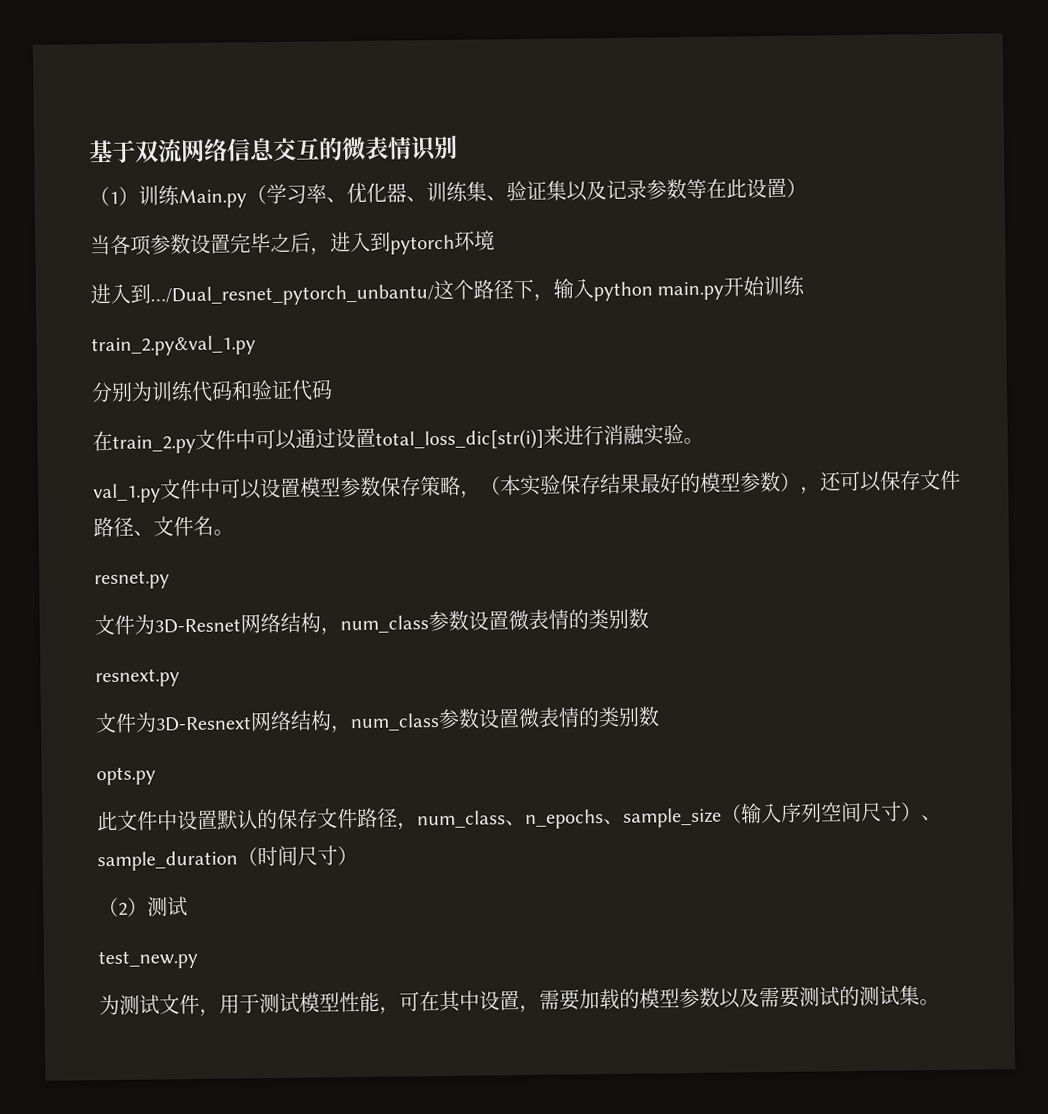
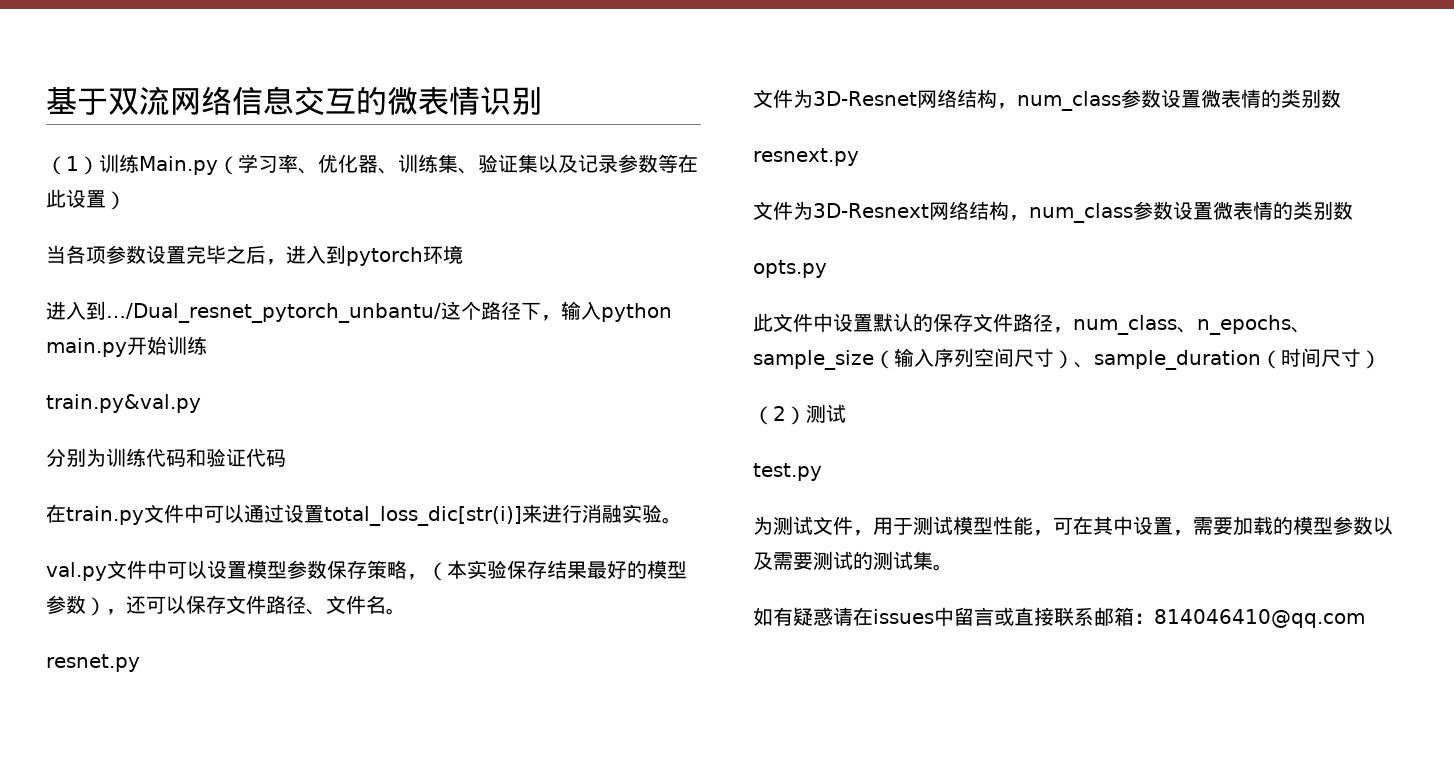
- train_2.py&val_1.py
+ train.py&val.py
- 在train_2.py文件中可以通过设置total_loss_dic[str(i)]来进行消融实验。
+ 在train.py文件中可以通过设置total_loss_dic[str(i)]来进行消融实验。
- val_1.py文件中可以设置模型参数保存策略，（本实验保存结果最好的模型参数），还可以保存文件路径、文件名。
+ val.py文件中可以设置模型参数保存策略，（本实验保存结果最好的模型参数），还可以保存文件路径、文件名。
- test_new.py
+ test.py
+ 如有疑惑请在issues中留言或直接联系邮箱：814046410@qq.com

